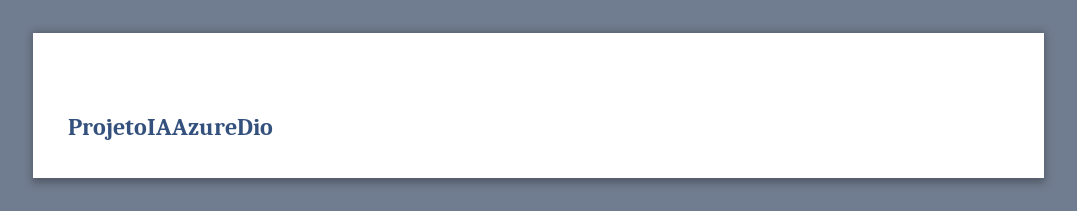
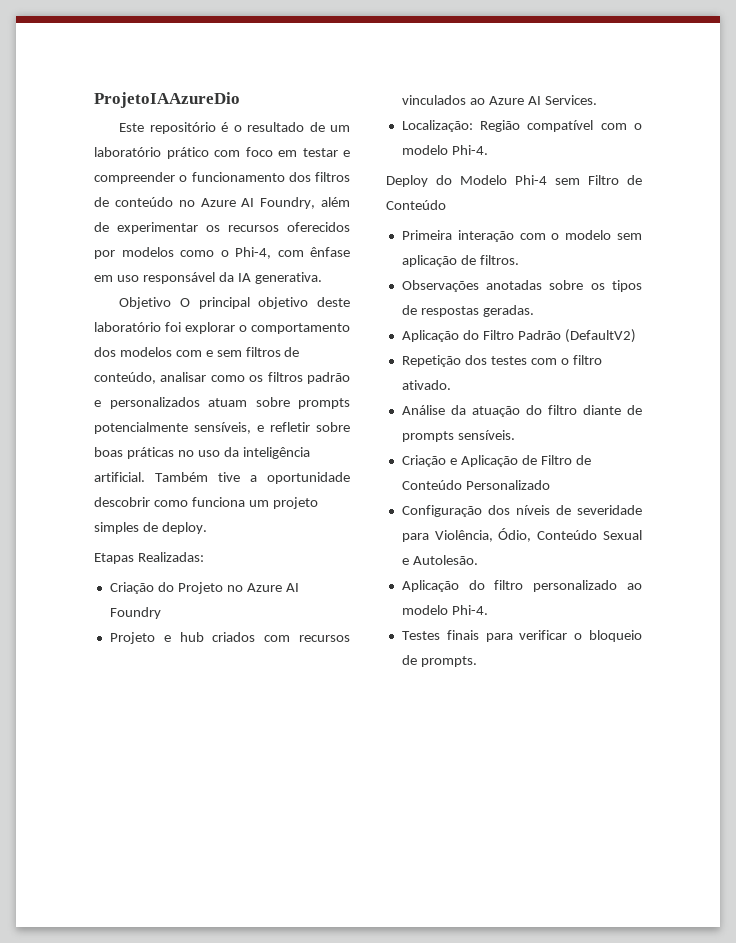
+ Este repositório é o resultado de um laboratório prático com foco em testar e compreender o funcionamento dos filtros de conteúdo no Azure AI Foundry, além de experimentar os recursos oferecidos por modelos como o Phi-4, com ênfase em uso responsável da IA generativa.
+ Objetivo O principal objetivo deste laboratório foi explorar o comportamento dos modelos com e sem filtros de conteúdo, analisar como os filtros padrão e personalizados atuam sobre prompts potencialmente sensíveis, e refletir sobre boas práticas no uso da inteligência artificial. Também tive a oportunidade descobrir como funciona um projeto simples de deploy.
+ Etapas Realizadas:
+ Criação do Projeto no Azure AI Foundry
+ Projeto e hub criados com recursos vinculados ao Azure AI Services.
+ Localização: Região compatível com o modelo Phi-4.
+ Deploy do Modelo Phi-4 sem Filtro de Conteúdo
+ Primeira interação com o modelo sem aplicação de filtros.
+ Observações anotadas sobre os tipos de respostas geradas.
+ Aplicação do Filtro Padrão (DefaultV2)
+ Repetição dos testes com o filtro ativado.
+ Análise da atuação do filtro diante de prompts sensíveis.
+ Criação e Aplicação de Filtro de Conteúdo Personalizado
+ Configuração dos níveis de severidade para Violência, Ódio, Conteúdo Sexual e Autolesão.
+ Aplicação do filtro personalizado ao modelo Phi-4.
+ Testes finais para verificar o bloqueio de prompts.

